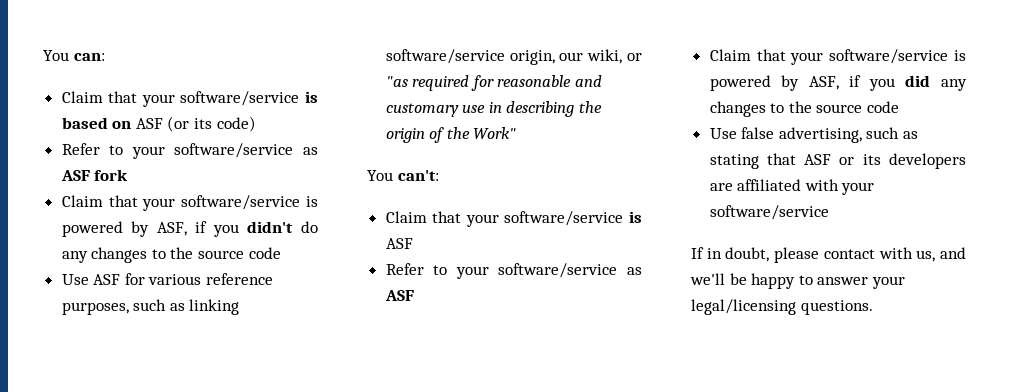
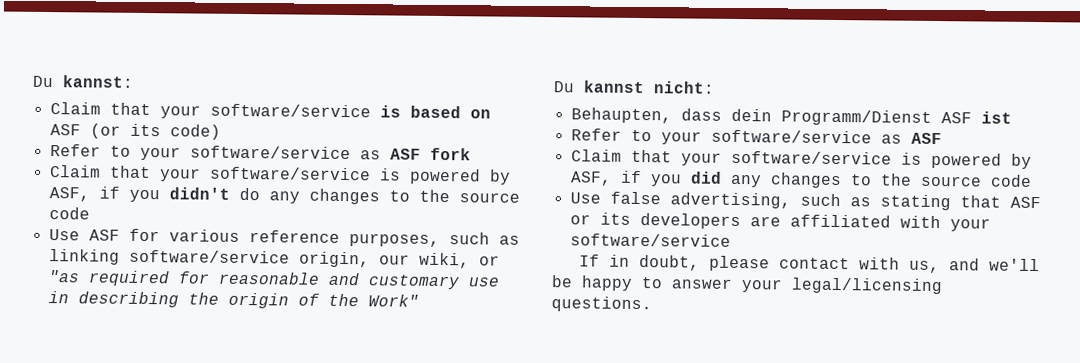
- You can:
+ Du kannst:
- You can't:
- Claim that your software/service is ASF
+ Du kannst nicht:
+ Behaupten, dass dein Programm/Dienst ASF ist

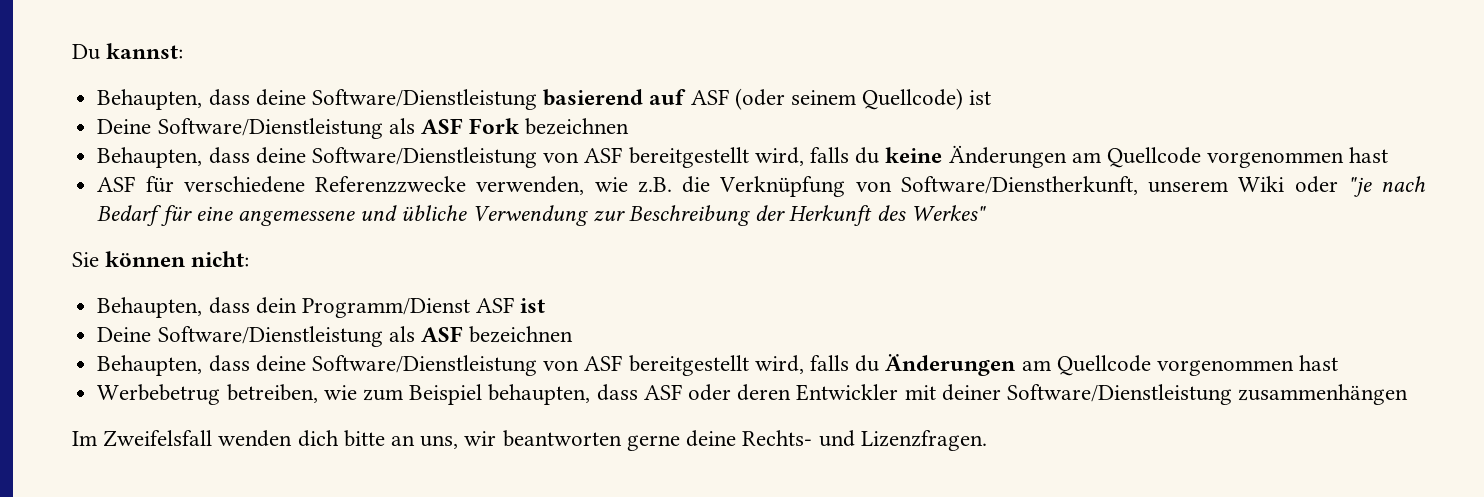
- Claim that your software/service is based on ASF (or its code)
- Refer to your software/service as ASF fork
- Claim that your software/service is powered by ASF, if you didn't do any changes to the source code
- Use ASF for various reference purposes, such as linking software/service origin, our wiki, or "as required for reasonable and customary use in describing the origin of the Work"
- Du kannst nicht:
+ Behaupten, dass deine Software/Dienstleistung basierend auf ASF (oder seinem Quellcode) ist
+ Deine Software/Dienstleistung als ASF Fork bezeichnen
+ Behaupten, dass deine Software/Dienstleistung von ASF bereitgestellt wird, falls du keine Änderungen am Quellcode vorgenommen hast
+ ASF für verschiedene Referenzzwecke verwenden, wie z.B. die Verknüpfung von Software/Dienstherkunft, unserem Wiki oder "je nach Bedarf für eine angemessene und übliche Verwendung zur Beschreibung der Herkunft des Werkes"
+ Sie können nicht:
  Behaupten, dass dein Programm/Dienst ASF ist
- Refer to your software/service as ASF
- Claim that your software/service is powered by ASF, if you did any changes to the source code
- Use false advertising, such as stating that ASF or its developers are affiliated with your software/service
- If in doubt, please contact with us, and we'll be happy to answer your legal/licensing questions.
+ Deine Software/Dienstleistung als ASF bezeichnen
+ Behaupten, dass deine Software/Dienstleistung von ASF bereitgestellt wird, falls du Änderungen am Quellcode vorgenommen hast
+ Werbebetrug betreiben, wie zum Beispiel behaupten, dass ASF oder deren Entwickler mit deiner Software/Dienstleistung zusammenhängen
+ Im Zweifelsfall wenden dich bitte an uns, wir beantworten gerne deine Rechts- und Lizenzfragen.

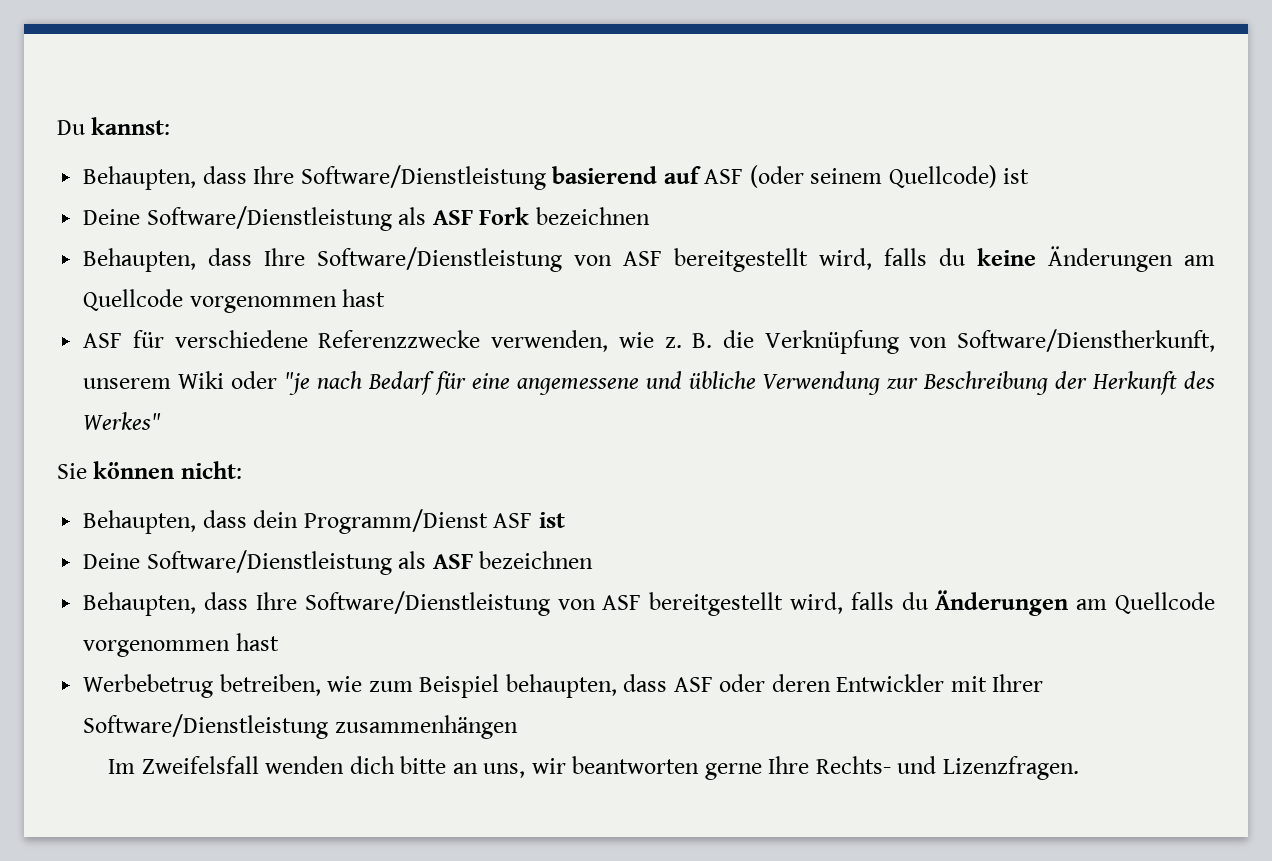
- Behaupten, dass deine Software/Dienstleistung basierend auf ASF (oder seinem Quellcode) ist
+ Behaupten, dass Ihre Software/Dienstleistung basierend auf ASF (oder seinem Quellcode) ist
- Behaupten, dass deine Software/Dienstleistung von ASF bereitgestellt wird, falls du keine Änderungen am Quellcode vorgenommen hast
+ Behaupten, dass Ihre Software/Dienstleistung von ASF bereitgestellt wird, falls du keine Änderungen am Quellcode vorgenommen hast
- ASF für verschiedene Referenzzwecke verwenden, wie z.B. die Verknüpfung von Software/Dienstherkunft, unserem Wiki oder "je nach Bedarf für eine angemessene und übliche Verwendung zur Beschreibung der Herkunft des Werkes"
+ ASF für verschiedene Referenzzwecke verwenden, wie z. B. die Verknüpfung von Software/Dienstherkunft, unserem Wiki oder "je nach Bedarf für eine angemessene und übliche Verwendung zur Beschreibung der Herkunft des Werkes"
- Behaupten, dass deine Software/Dienstleistung von ASF bereitgestellt wird, falls du Änderungen am Quellcode vorgenommen hast
+ Behaupten, dass Ihre Software/Dienstleistung von ASF bereitgestellt wird, falls du Änderungen am Quellcode vorgenommen hast
- Werbebetrug betreiben, wie zum Beispiel behaupten, dass ASF oder deren Entwickler mit deiner Software/Dienstleistung zusammenhängen
+ Werbebetrug betreiben, wie zum Beispiel behaupten, dass ASF oder deren Entwickler mit Ihrer Software/Dienstleistung zusammenhängen
- Im Zweifelsfall wenden dich bitte an uns, wir beantworten gerne deine Rechts- und Lizenzfragen.
+ Im Zweifelsfall wenden dich bitte an uns, wir beantworten gerne Ihre Rechts- und Lizenzfragen.

